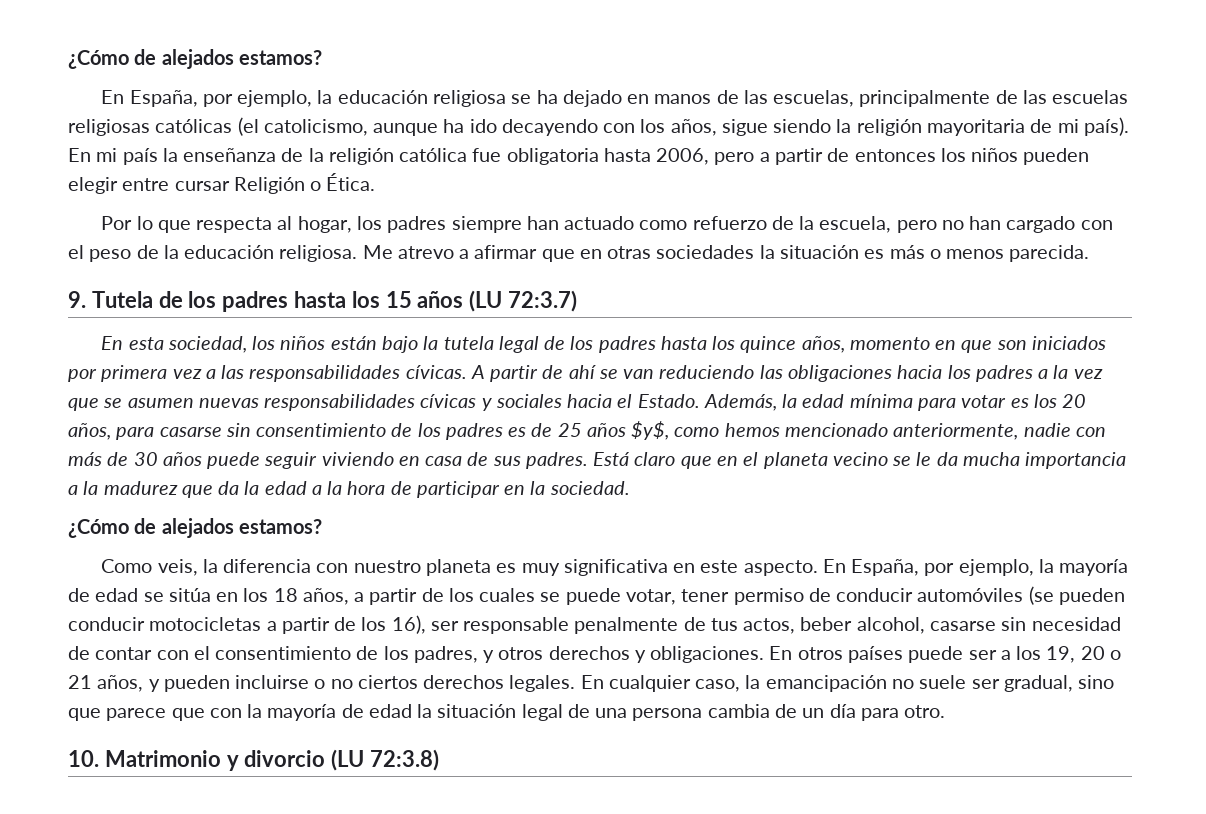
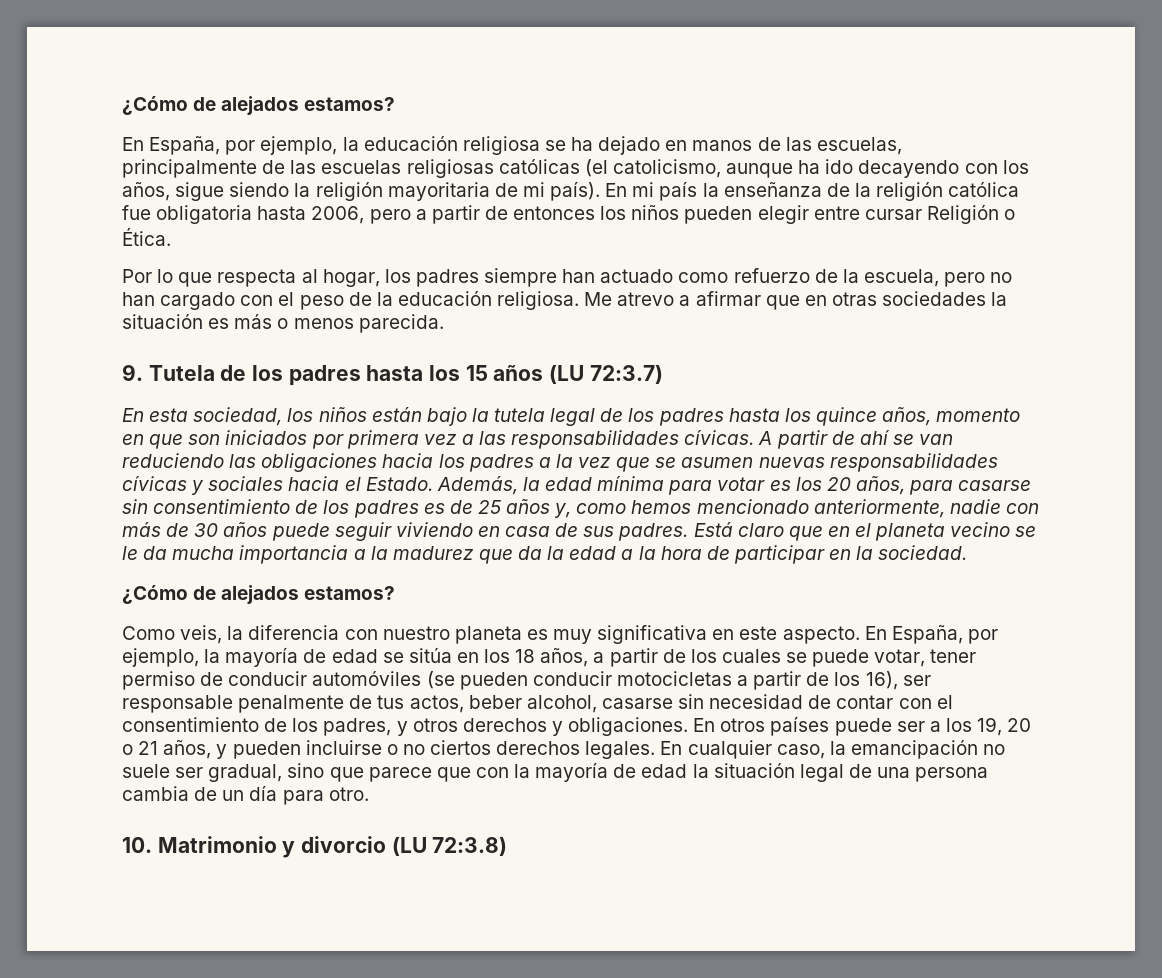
- Además, la edad mínima para votar es los 20 años, para casarse sin consentimiento de los padres es de 25 años $y$, como hemos mencionado anteriormente, nadie con más de 30 años puede seguir viviendo en casa de sus padres.
+ Además, la edad mínima para votar es los 20 años, para casarse sin consentimiento de los padres es de 25 años y, como hemos mencionado anteriormente, nadie con más de 30 años puede seguir viviendo en casa de sus padres.

